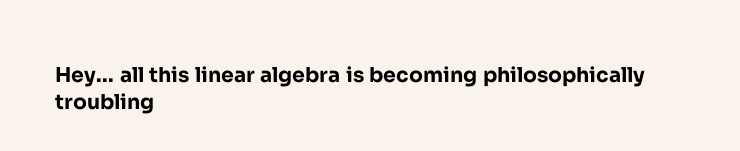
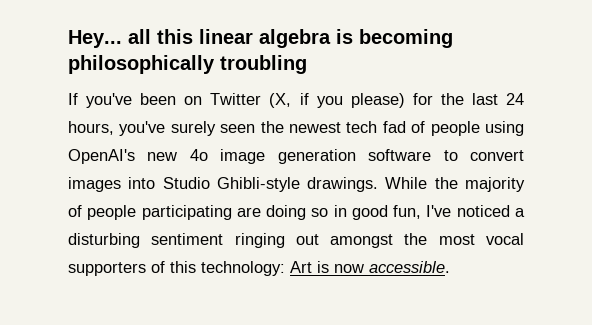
+ If you've been on Twitter (X, if you please) for the last 24 hours, you've surely seen the newest tech fad of people using OpenAI's new 4o image generation software to convert images into Studio Ghibli-style drawings. While the majority of people participating are doing so in good fun, I've noticed a disturbing sentiment ringing out amongst the most vocal supporters of this technology: Art is now accessible.

